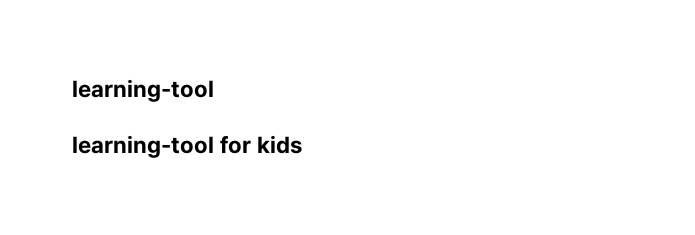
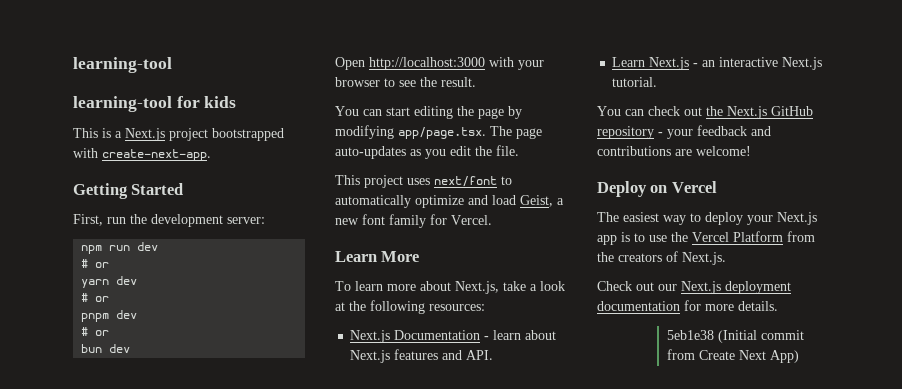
+ This is a Next.js project bootstrapped with create-next-app.
+ Getting Started
+ First, run the development server:
+ npm run dev
+ # or
+ yarn dev
+ # or
+ pnpm dev
+ # or
+ bun dev
+ Open http://localhost:3000 with your browser to see the result.
+ You can start editing the page by modifying app/page.tsx. The page auto-updates as you edit the file.
+ This project uses next/font to automatically optimize and load Geist, a new font family for Vercel.
+ Learn More
+ To learn more about Next.js, take a look at the following resources:
+ Next.js Documentation - learn about Next.js features and API.
+ Learn Next.js - an interactive Next.js tutorial.
+ You can check out the Next.js GitHub repository - your feedback and contributions are welcome!
+ Deploy on Vercel
+ The easiest way to deploy your Next.js app is to use the Vercel Platform from the creators of Next.js.
+ Check out our Next.js deployment documentation for more details.
+ 5eb1e38 (Initial commit from Create Next App)

